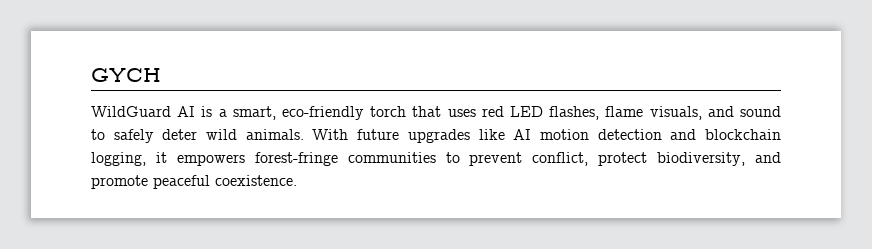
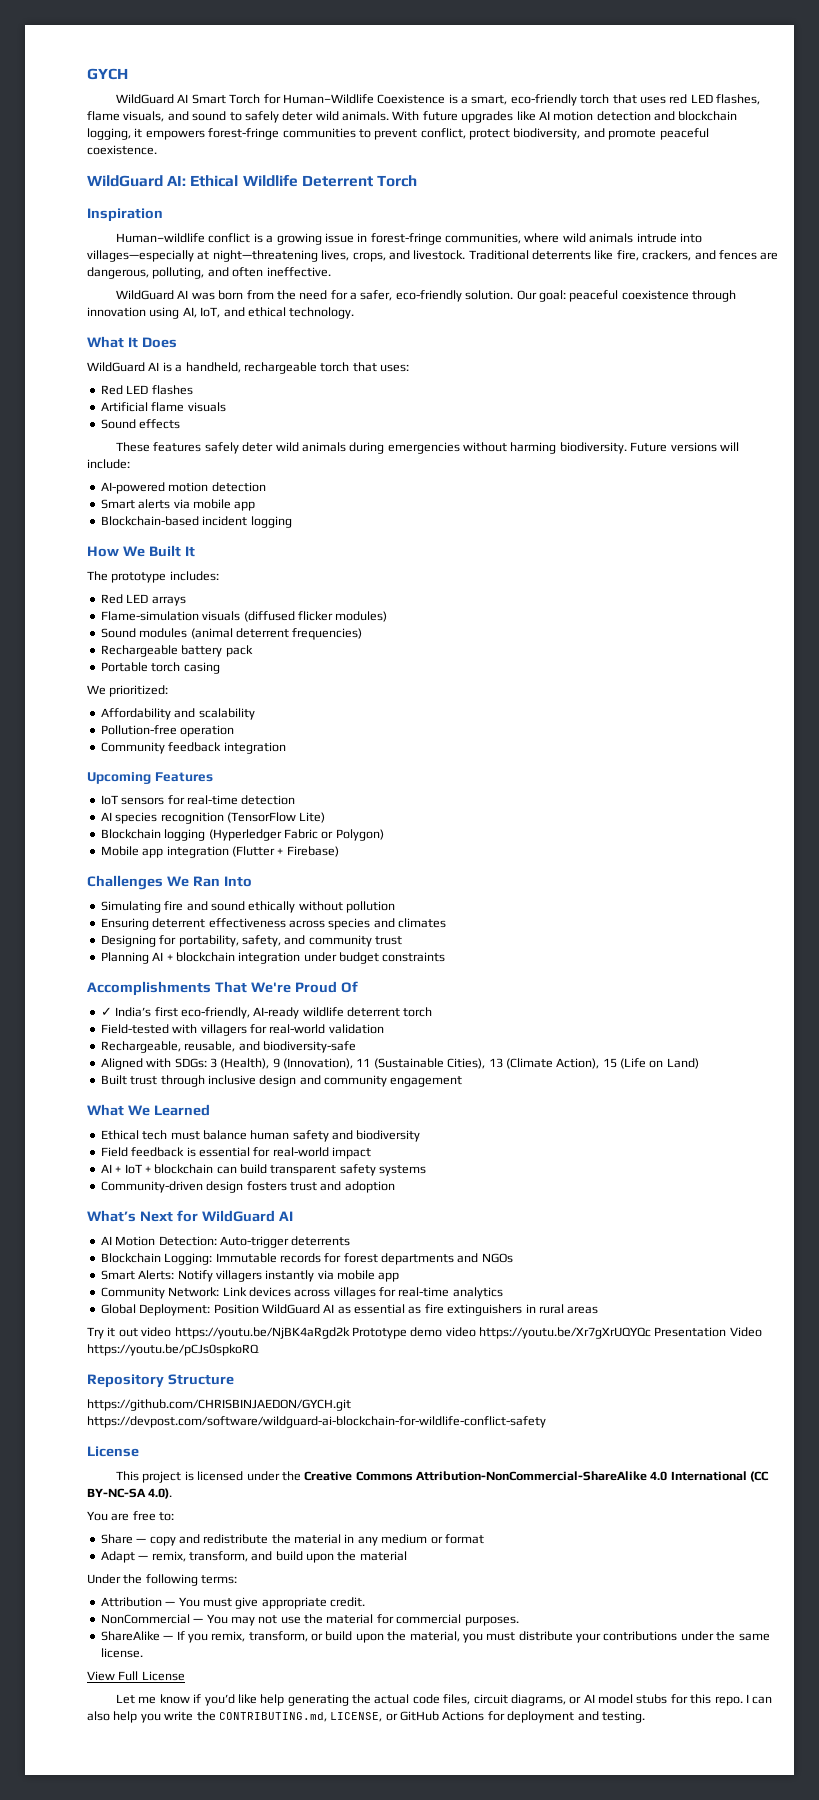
- WildGuard AI is a smart, eco-friendly torch that uses red LED flashes, flame visuals, and sound to safely deter wild animals.
+ WildGuard AI Smart Torch for Human–Wildlife Coexistence is a smart, eco-friendly torch that uses red LED flashes, flame visuals, and sound to safely deter wild animals.
+ WildGuard AI: Ethical Wildlife Deterrent Torch
+ Inspiration
+ Human–wildlife conflict is a growing issue in forest-fringe communities, where wild animals intrude into villages—especially at night—threatening lives, crops, and livestock. Traditional deterrents like fire, crackers, and fences are dangerous, polluting, and often ineffective.
+ WildGuard AI was born from the need for a safer, eco-friendly solution. Our goal: peaceful coexistence through innovation using AI, IoT, and ethical technology.
+ What It Does
+ WildGuard AI is a handheld, rechargeable torch that uses:
+ Red LED flashes
+ Artificial flame visuals
+ Sound effects
+ These features safely deter wild animals during emergencies without harming biodiversity. Future versions will include:
+ AI-powered motion detection
+ Smart alerts via mobile app
+ Blockchain-based incident logging
+ How We Built It
+ The prototype includes:
+ Red LED arrays
+ Flame-simulation visuals (diffused flicker modules)
+ Sound modules (animal deterrent frequencies)
+ Rechargeable battery pack
+ Portable torch casing
+ We prioritized:
+ Affordability and scalability
+ Pollution-free operation
+ Community feedback integration
+ Upcoming Features
+ IoT sensors for real-time detection
+ AI species recognition (TensorFlow Lite)
+ Blockchain logging (Hyperledger Fabric or Polygon)
+ Mobile app integration (Flutter + Firebase)
+ Challenges We Ran Into
+ Simulating fire and sound ethically without pollution
+ Ensuring deterrent effectiveness across species and climates
+ Designing for portability, safety, and community trust
+ Planning AI + blockchain integration under budget constraints
+ Accomplishments That We're Proud Of
+ ✓ India’s first eco-friendly, AI-ready wildlife deterrent torch
+ Field-tested with villagers for real-world validation
+ Rechargeable, reusable, and biodiversity-safe
+ Aligned with SDGs: 3 (Health), 9 (Innovation), 11 (Sustainable Cities), 13 (Climate Action), 15 (Life on Land)
+ Built trust through inclusive design and community engagement
+ What We Learned
+ Ethical tech must balance human safety and biodiversity
+ Field feedback is essential for real-world impact
+ AI + IoT + blockchain can build transparent safety systems
+ Community-driven design fosters trust and adoption
+ What’s Next for WildGuard AI
+ AI Motion Detection: Auto-trigger deterrents
+ Blockchain Logging: Immutable records for forest departments and NGOs
+ Smart Alerts: Notify villagers instantly via mobile app
+ Community Network: Link devices across villages for real-time analytics
+ Global Deployment: Position WildGuard AI as essential as fire extinguishers in rural areas
+ Try it out video https://youtu.be/NjBK4aRgd2k Prototype demo video https://youtu.be/Xr7gXrUQYQc Presentation Video https://youtu.be/pCJs0spkoRQ
+ Repository Structure
+ https://github.com/CHRISBINJAEDON/GYCH.git https://devpost.com/software/wildguard-ai-blockchain-for-wildlife-conflict-safety
+ License
+ This project is licensed under the Creative Commons Attribution-NonCommercial-ShareAlike 4.0 International (CC BY-NC-SA 4.0).
+ You are free to:
+ Share — copy and redistribute the material in any medium or format
+ Adapt — remix, transform, and build upon the material
+ Under the following terms:
+ Attribution — You must give appropriate credit.
+ NonCommercial — You may not use the material for commercial purposes.
+ ShareAlike — If you remix, transform, or build upon the material, you must distribute your contributions under the same license.
+ View Full License
+ Let me know if you’d like help generating the actual code files, circuit diagrams, or AI model stubs for this repo. I can also help you write the CONTRIBUTING.md, LICENSE, or GitHub Actions for deployment and testing.

